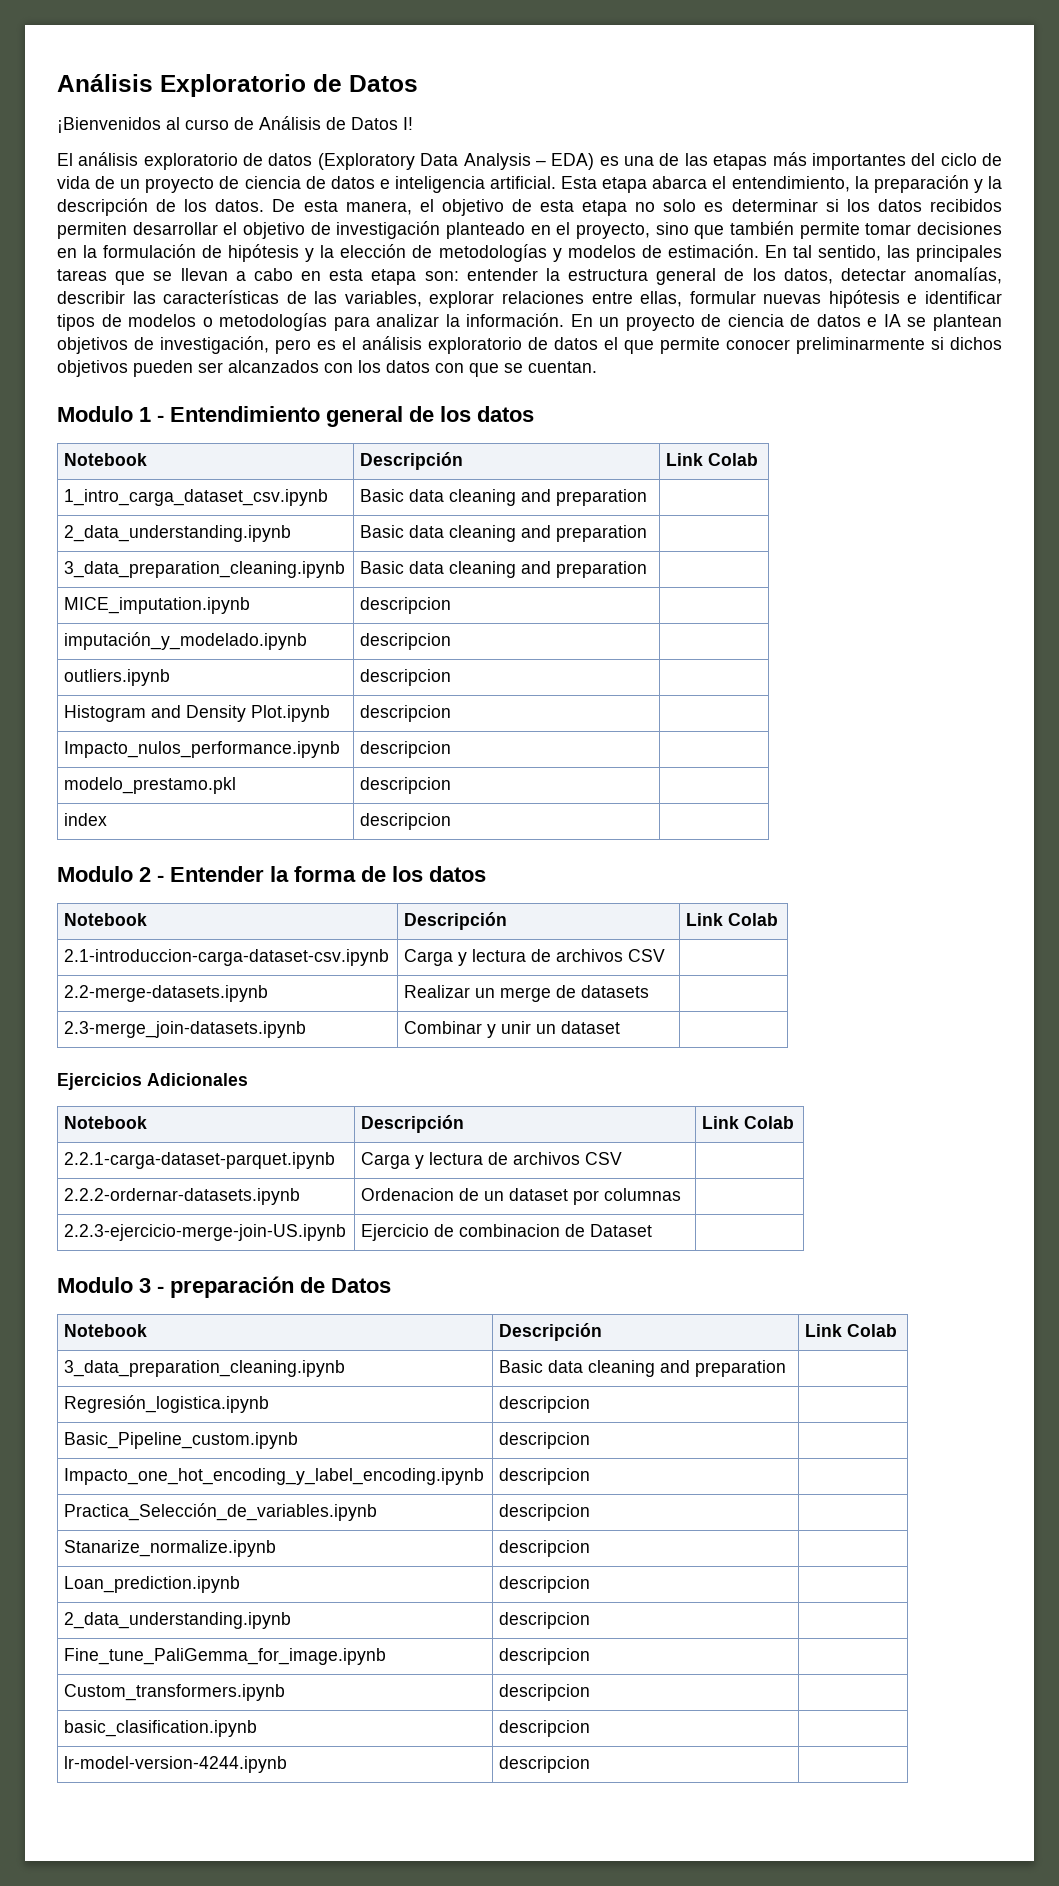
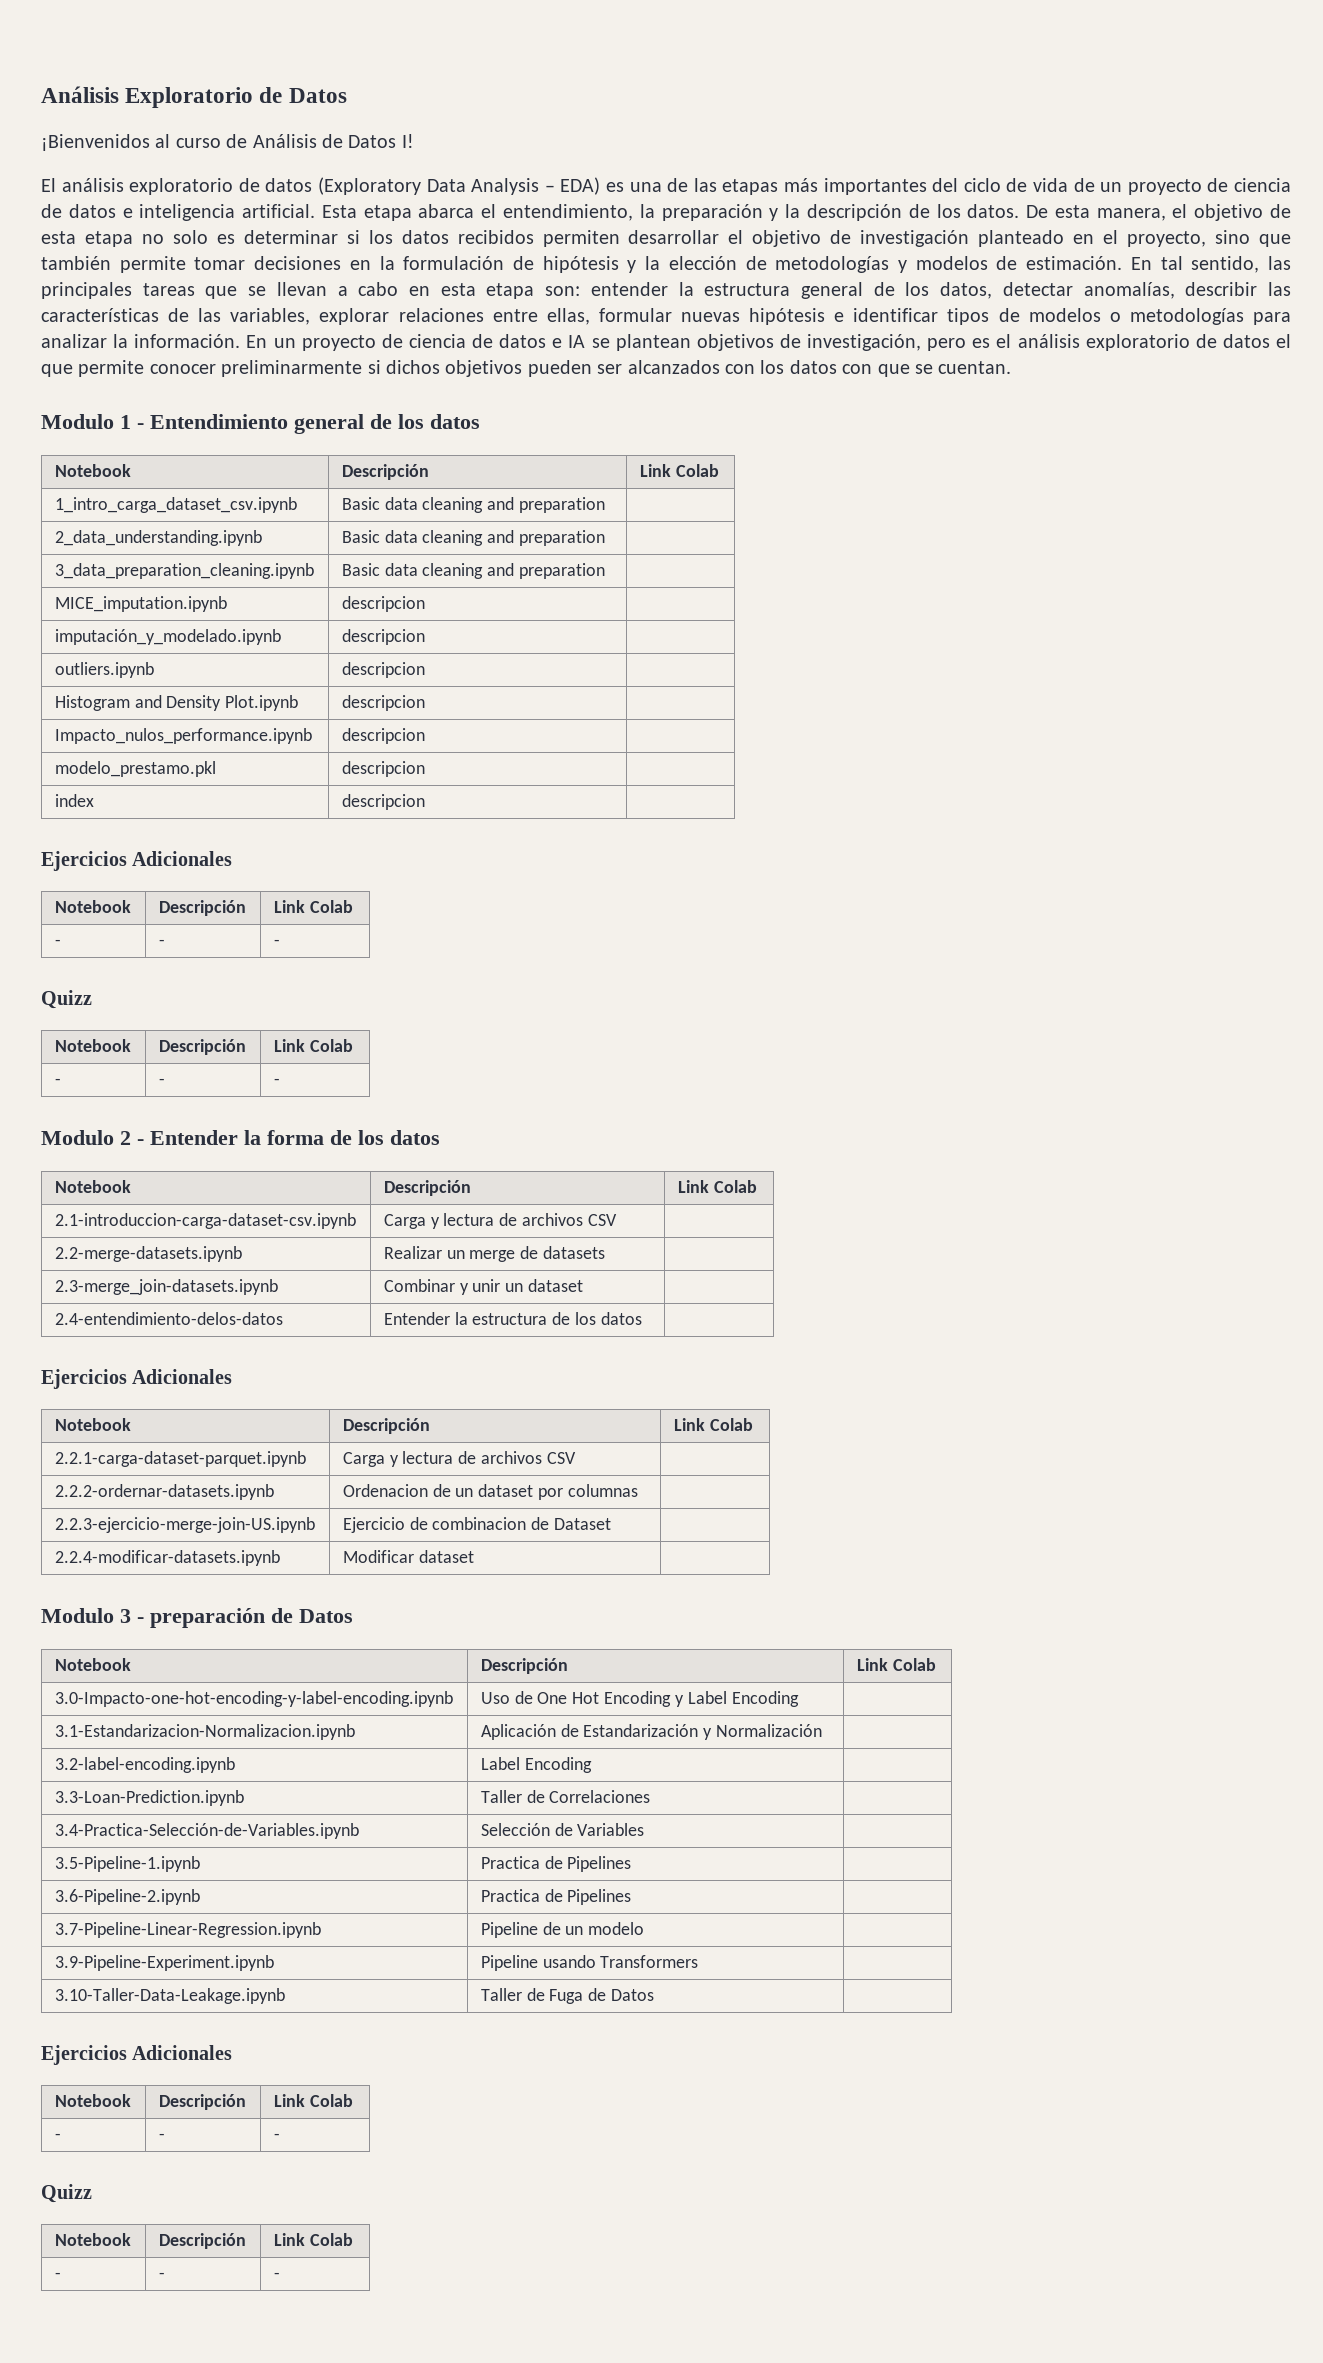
  index | descripcion |
+ Ejercicios Adicionales
+ Notebook | Descripción | Link Colab
+ - | - | -
+ Quizz
+ Notebook | Descripción | Link Colab
+ - | - | -
+ 2.4-entendimiento-delos-datos | Entender la estructura de los datos |
+ 2.2.4-modificar-datasets.ipynb | Modificar dataset |
  Modulo 3 - preparación de Datos
  Notebook | Descripción | Link Colab
- 3_data_preparation_cleaning.ipynb | Basic data cleaning and preparation |
- Regresión_logistica.ipynb | descripcion |
- Basic_Pipeline_custom.ipynb | descripcion |
- Impacto_one_hot_encoding_y_label_encoding.ipynb | descripcion |
- Practica_Selección_de_variables.ipynb | descripcion |
- Stanarize_normalize.ipynb | descripcion |
- Loan_prediction.ipynb | descripcion |
- 2_data_understanding.ipynb | descripcion |
- Fine_tune_PaliGemma_for_image.ipynb | descripcion |
- Custom_transformers.ipynb | descripcion |
- basic_clasification.ipynb | descripcion |
- lr-model-version-4244.ipynb | descripcion |
+ 3.0-Impacto-one-hot-encoding-y-label-encoding.ipynb | Uso de One Hot Encoding y Label Encoding |
+ 3.1-Estandarizacion-Normalizacion.ipynb | Aplicación de Estandarización y Normalización |
+ 3.2-label-encoding.ipynb | Label Encoding |
+ 3.3-Loan-Prediction.ipynb | Taller de Correlaciones |
+ 3.4-Practica-Selección-de-Variables.ipynb | Selección de Variables |
+ 3.5-Pipeline-1.ipynb | Practica de Pipelines |
+ 3.6-Pipeline-2.ipynb | Practica de Pipelines |
+ 3.7-Pipeline-Linear-Regression.ipynb | Pipeline de un modelo |
+ 3.9-Pipeline-Experiment.ipynb | Pipeline usando Transformers |
+ 3.10-Taller-Data-Leakage.ipynb | Taller de Fuga de Datos |
+ Ejercicios Adicionales
+ Notebook | Descripción | Link Colab
+ - | - | -
+ Quizz
+ Notebook | Descripción | Link Colab
+ - | - | -

